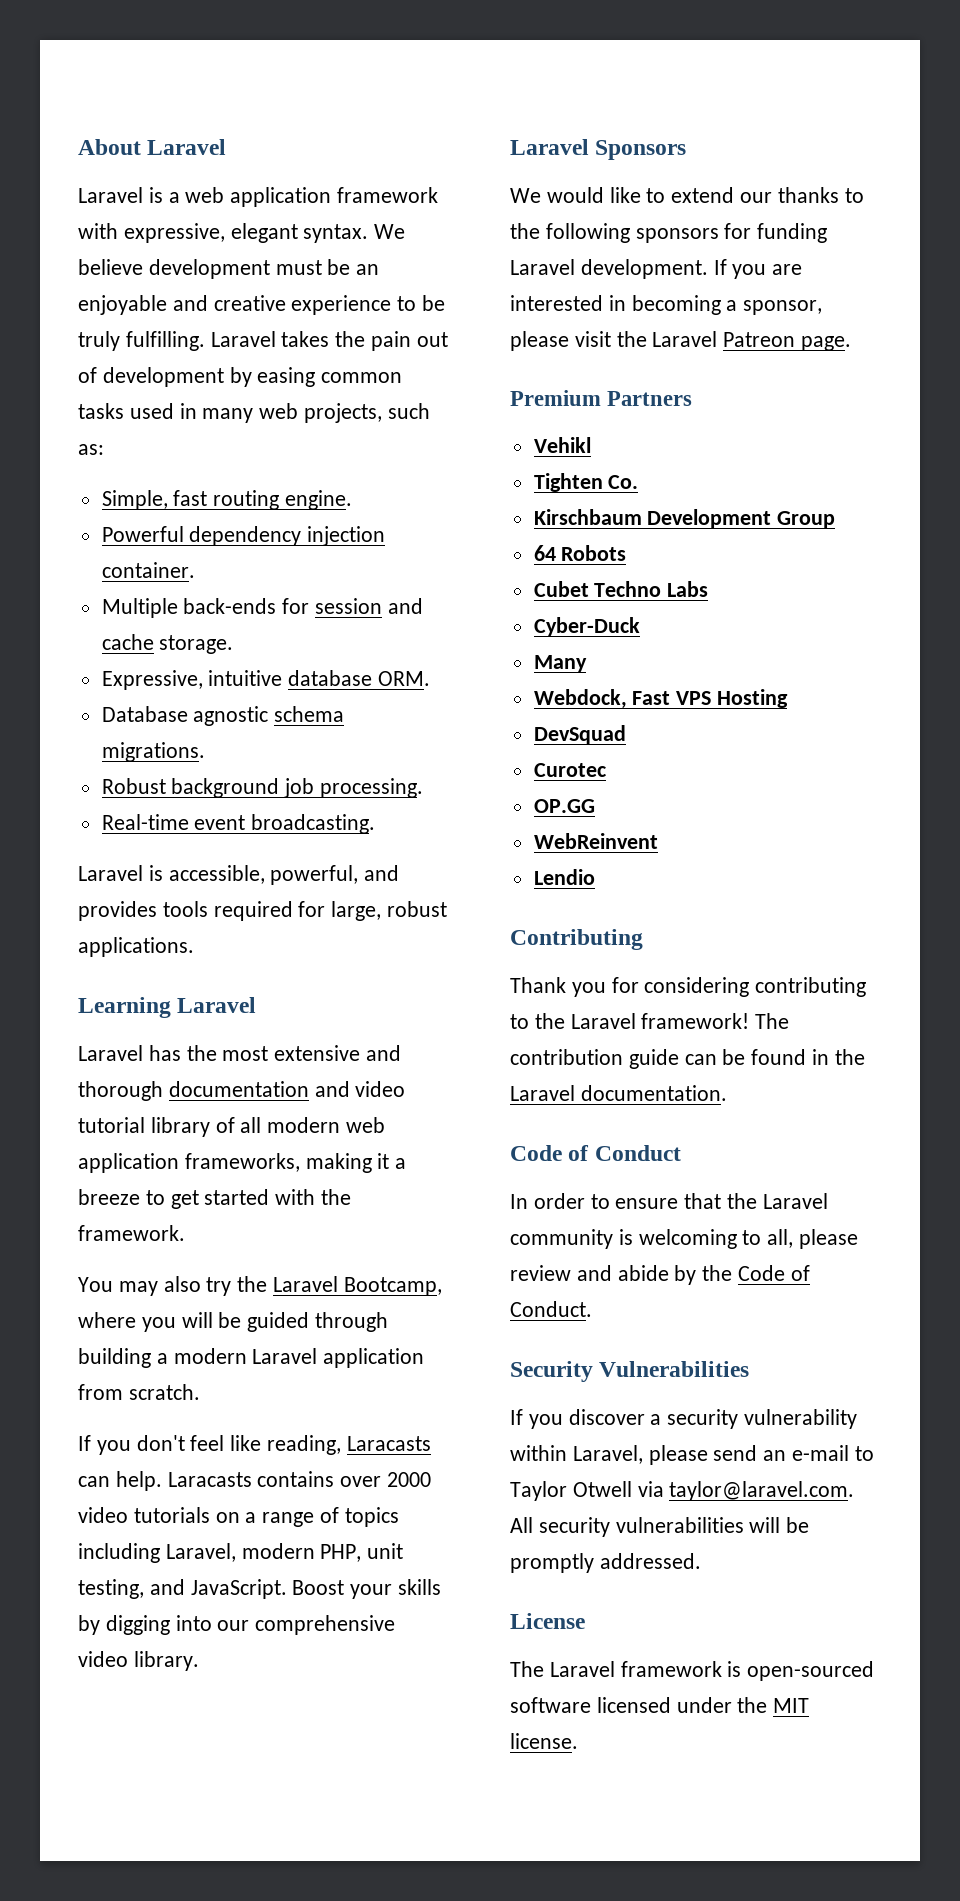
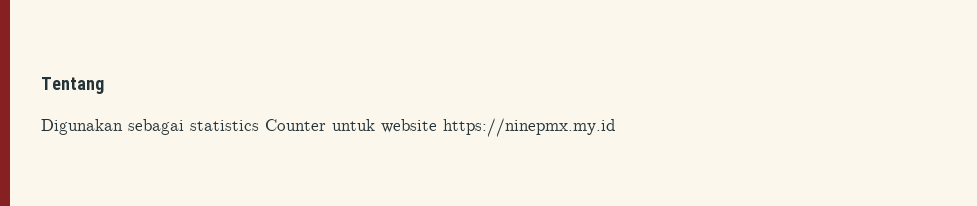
- About Laravel
- Laravel is a web application framework with expressive, elegant syntax. We believe development must be an enjoyable and creative experience to be truly fulfilling. Laravel takes the pain out of development by easing common tasks used in many web projects, such as:
- Simple, fast routing engine.
- Powerful dependency injection container.
- Multiple back-ends for session and cache storage.
- Expressive, intuitive database ORM.
- Database agnostic schema migrations.
- Robust background job processing.
- Real-time event broadcasting.
- Laravel is accessible, powerful, and provides tools required for large, robust applications.
- Learning Laravel
- Laravel has the most extensive and thorough documentation and video tutorial library of all modern web application frameworks, making it a breeze to get started with the framework.
- You may also try the Laravel Bootcamp, where you will be guided through building a modern Laravel application from scratch.
- If you don't feel like reading, Laracasts can help. Laracasts contains over 2000 video tutorials on a range of topics including Laravel, modern PHP, unit testing, and JavaScript. Boost your skills by digging into our comprehensive video library.
- Laravel Sponsors
- We would like to extend our thanks to the following sponsors for funding Laravel development. If you are interested in becoming a sponsor, please visit the Laravel Patreon page.
- Premium Partners
- Vehikl
- Tighten Co.
- Kirschbaum Development Group
- 64 Robots
- Cubet Techno Labs
- Cyber-Duck
- Many
- Webdock, Fast VPS Hosting
- DevSquad
- Curotec
- OP.GG
- WebReinvent
- Lendio
- Contributing
- Thank you for considering contributing to the Laravel framework! The contribution guide can be found in the Laravel documentation.
- Code of Conduct
- In order to ensure that the Laravel community is welcoming to all, please review and abide by the Code of Conduct.
- Security Vulnerabilities
- If you discover a security vulnerability within Laravel, please send an e-mail to Taylor Otwell via taylor@laravel.com. All security vulnerabilities will be promptly addressed.
- License
- The Laravel framework is open-sourced software licensed under the MIT license.
+ Tentang
+ Digunakan sebagai statistics Counter untuk website https://ninepmx.my.id

